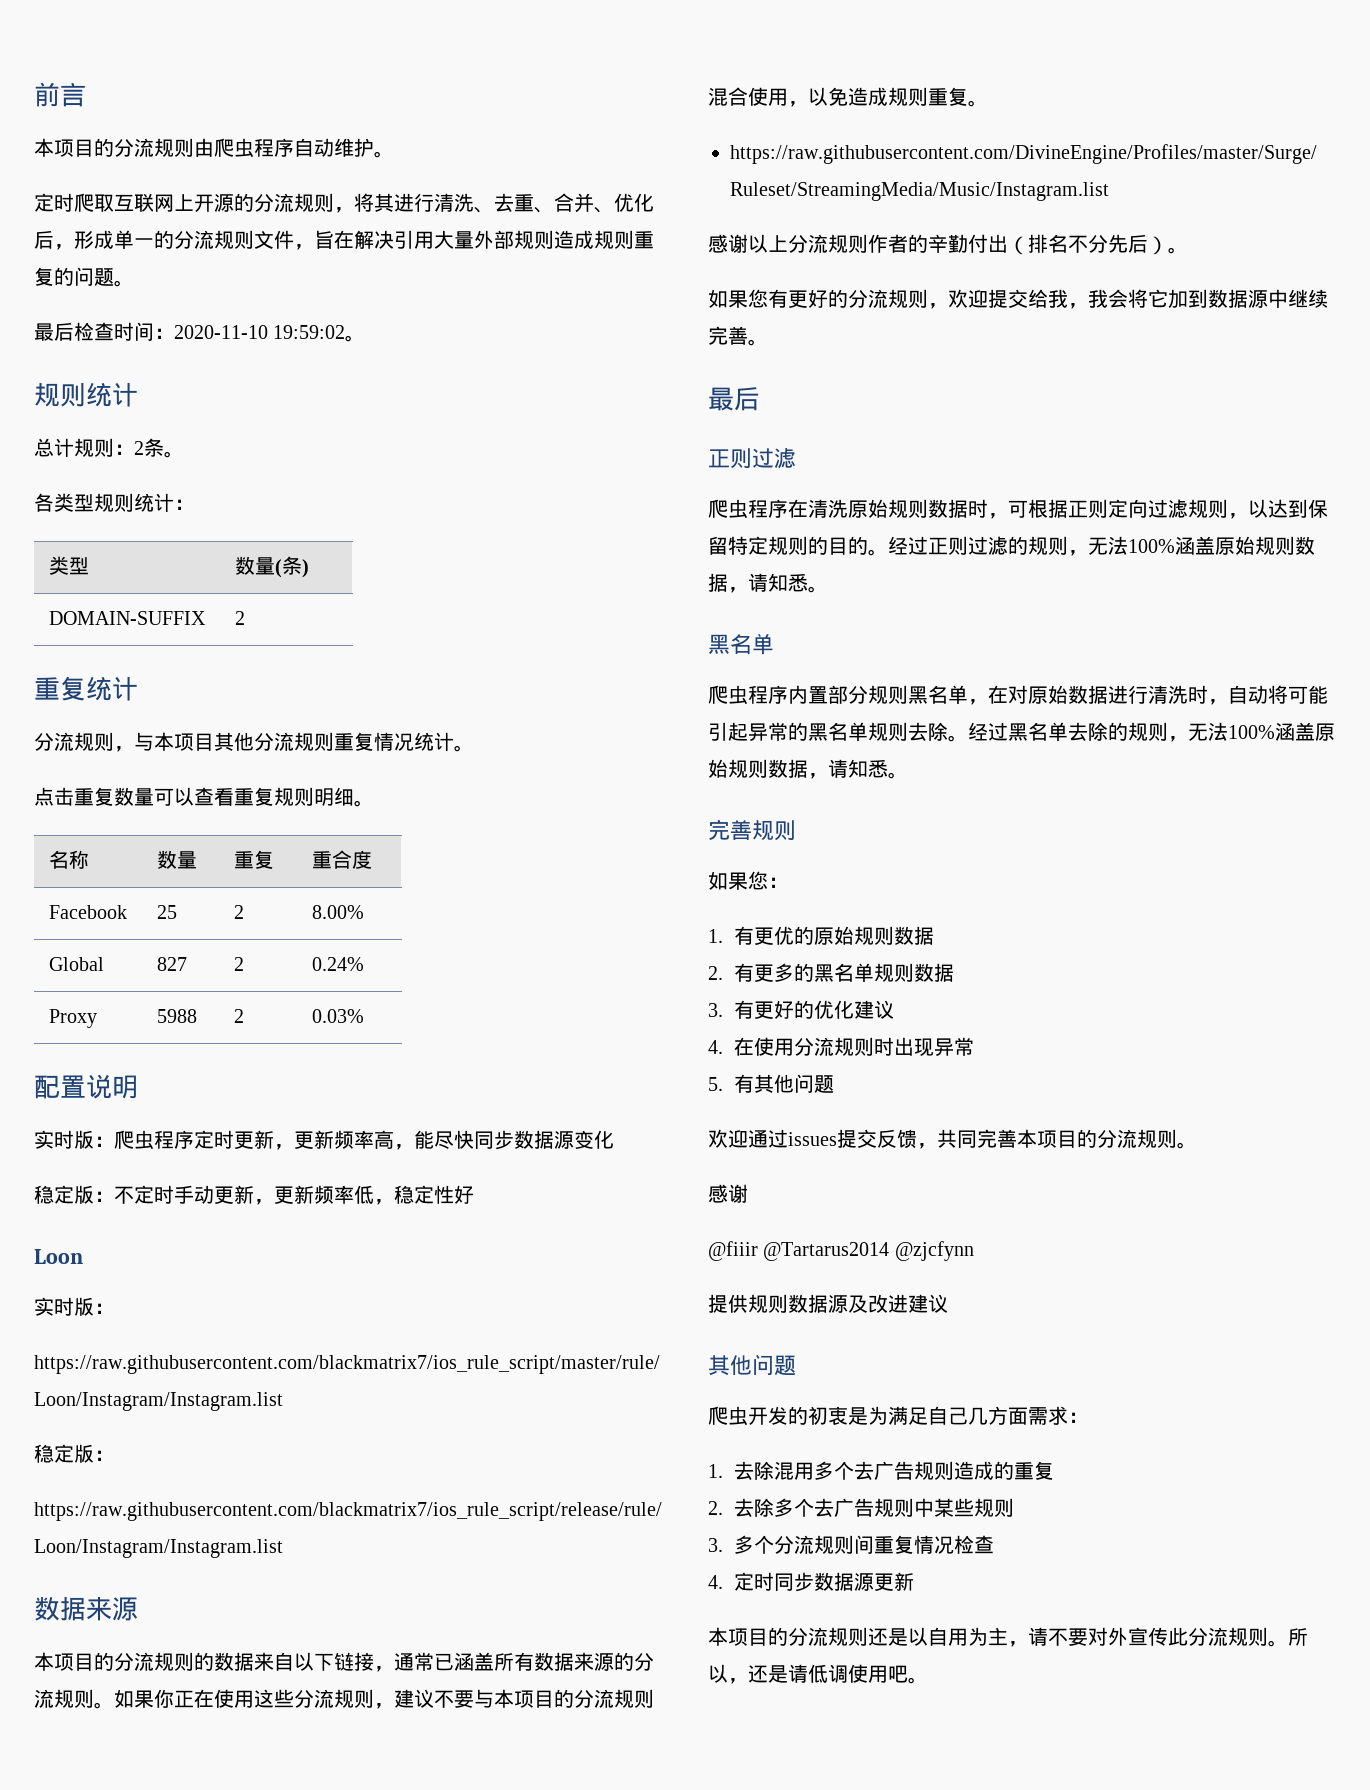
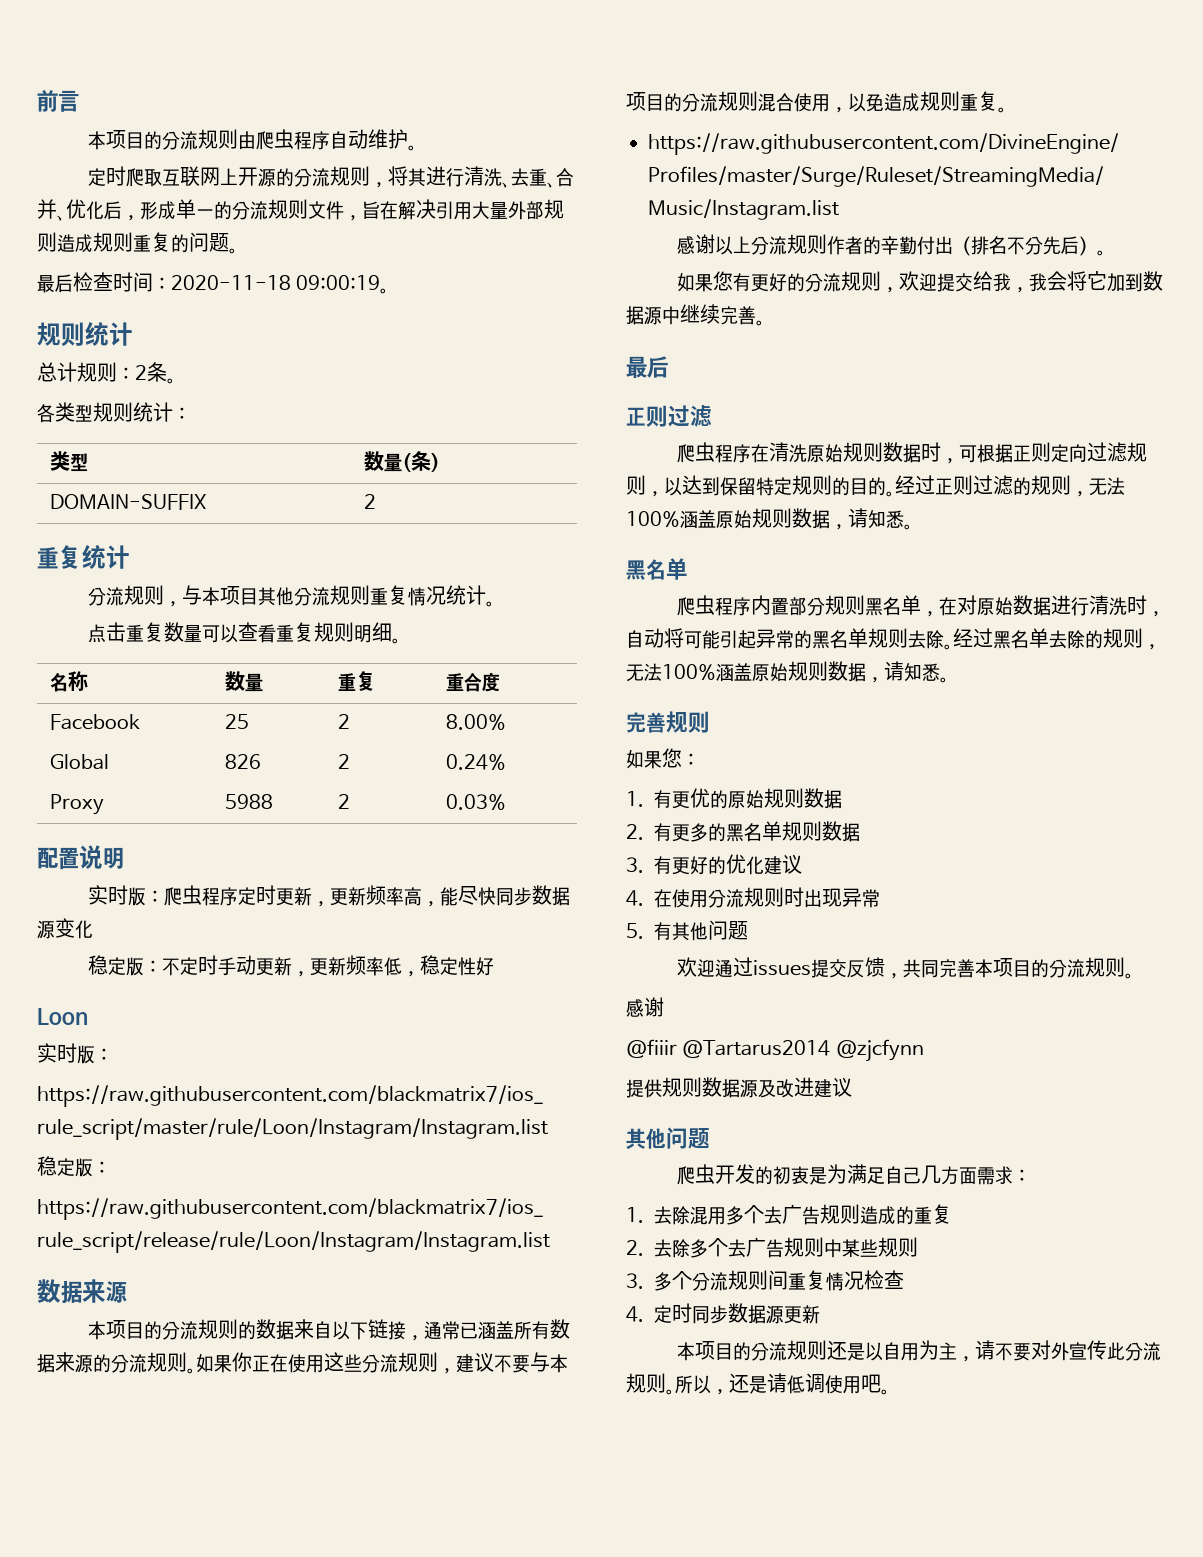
- 最后检查时间：2020-11-10 19:59:02。
+ 最后检查时间：2020-11-18 09:00:19。
- Global | 827 | 2 | 0.24%
+ Global | 826 | 2 | 0.24%

